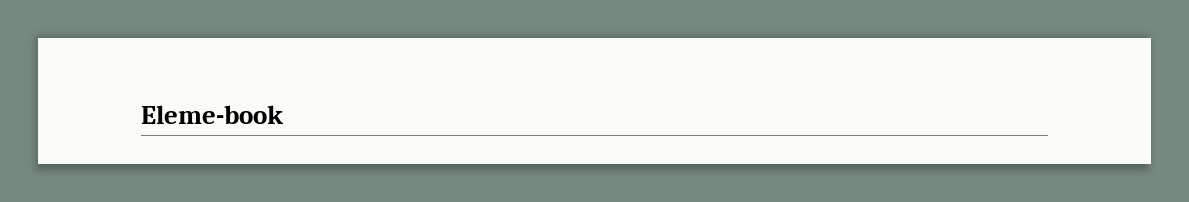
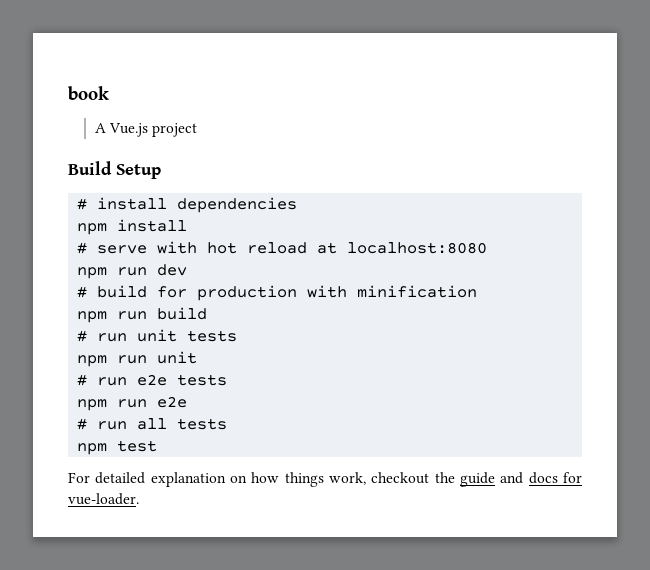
- Eleme-book
+ book
+ A Vue.js project
+ Build Setup
+ # install dependencies
+ npm install
+ # serve with hot reload at localhost:8080
+ npm run dev
+ # build for production with minification
+ npm run build
+ # run unit tests
+ npm run unit
+ # run e2e tests
+ npm run e2e
+ # run all tests
+ npm test
+ For detailed explanation on how things work, checkout the guide and docs for vue-loader.

